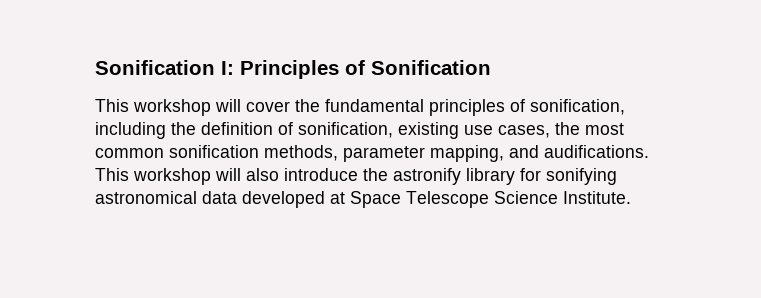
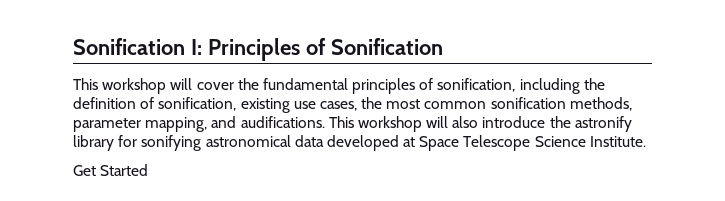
+ Get Started

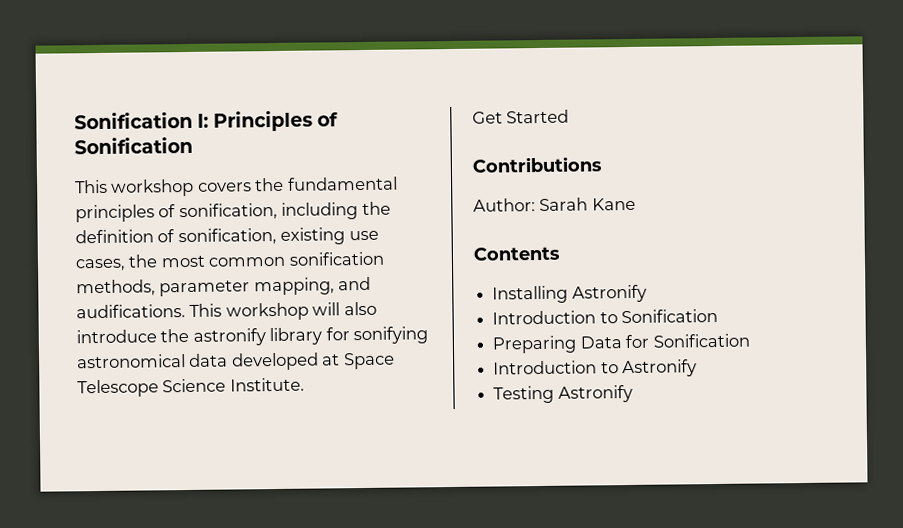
- This workshop will cover the fundamental principles of sonification, including the definition of sonification, existing use cases, the most common sonification methods, parameter mapping, and audifications.
+ This workshop covers the fundamental principles of sonification, including the definition of sonification, existing use cases, the most common sonification methods, parameter mapping, and audifications.
+ Contributions
+ Author: Sarah Kane
+ Contents
+ Installing Astronify
+ Introduction to Sonification
+ Preparing Data for Sonification
+ Introduction to Astronify
+ Testing Astronify

